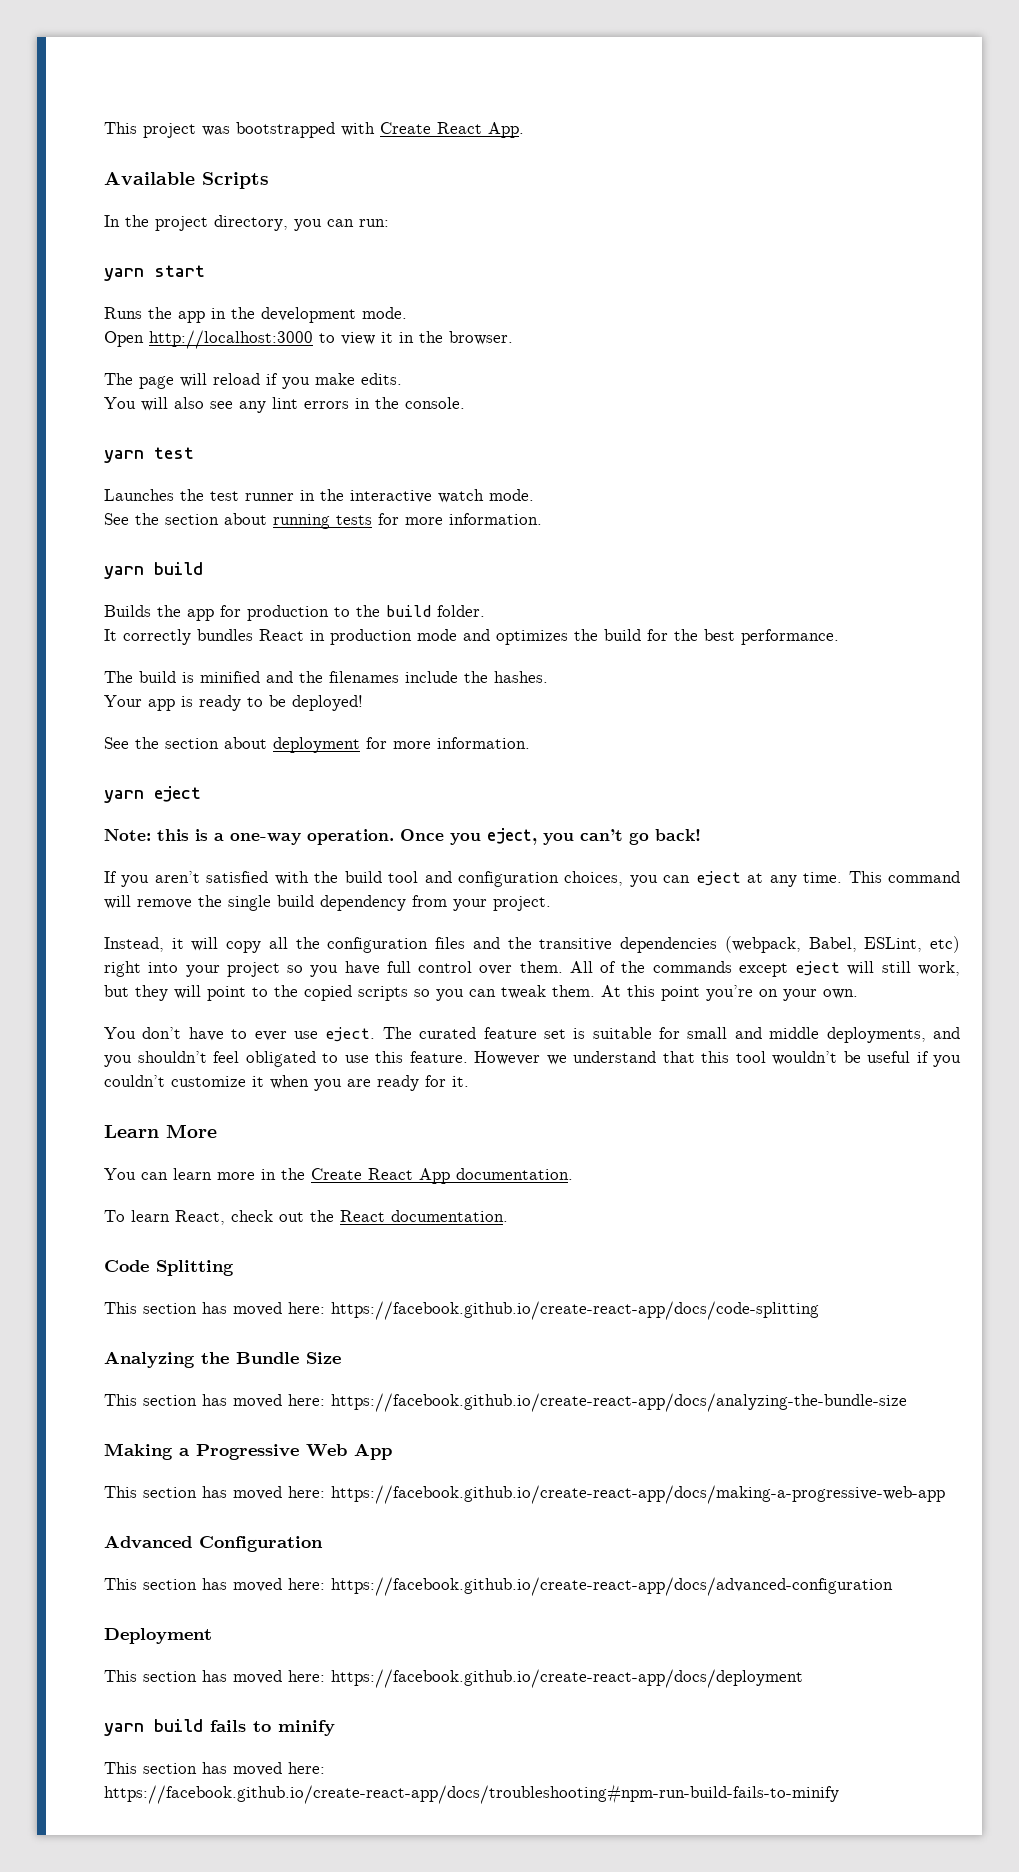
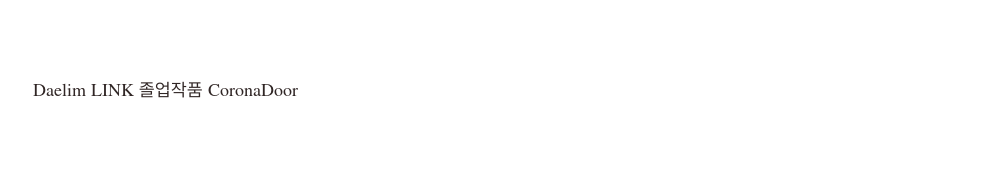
- This project was bootstrapped with Create React App.
- Available Scripts
- In the project directory, you can run:
- yarn start
- Runs the app in the development mode.
- Open http://localhost:3000 to view it in the browser.
- The page will reload if you make edits.
- You will also see any lint errors in the console.
- yarn test
- Launches the test runner in the interactive watch mode.
- See the section about running tests for more information.
- yarn build
- Builds the app for production to the build folder.
- It correctly bundles React in production mode and optimizes the build for the best performance.
- The build is minified and the filenames include the hashes.
- Your app is ready to be deployed!
- See the section about deployment for more information.
- yarn eject
- Note: this is a one-way operation. Once you eject, you can’t go back!
- If you aren’t satisfied with the build tool and configuration choices, you can eject at any time. This command will remove the single build dependency from your project.
- Instead, it will copy all the configuration files and the transitive dependencies (webpack, Babel, ESLint, etc) right into your project so you have full control over them. All of the commands except eject will still work, but they will point to the copied scripts so you can tweak them. At this point you’re on your own.
- You don’t have to ever use eject. The curated feature set is suitable for small and middle deployments, and you shouldn’t feel obligated to use this feature. However we understand that this tool wouldn’t be useful if you couldn’t customize it when you are ready for it.
- Learn More
- You can learn more in the Create React App documentation.
- To learn React, check out the React documentation.
- Code Splitting
- This section has moved here: https://facebook.github.io/create-react-app/docs/code-splitting
- Analyzing the Bundle Size
- This section has moved here: https://facebook.github.io/create-react-app/docs/analyzing-the-bundle-size
- Making a Progressive Web App
- This section has moved here: https://facebook.github.io/create-react-app/docs/making-a-progressive-web-app
- Advanced Configuration
- This section has moved here: https://facebook.github.io/create-react-app/docs/advanced-configuration
- Deployment
- This section has moved here: https://facebook.github.io/create-react-app/docs/deployment
- yarn build fails to minify
- This section has moved here: https://facebook.github.io/create-react-app/docs/troubleshooting#npm-run-build-fails-to-minify
+ Daelim LINK 졸업작품 CoronaDoor

